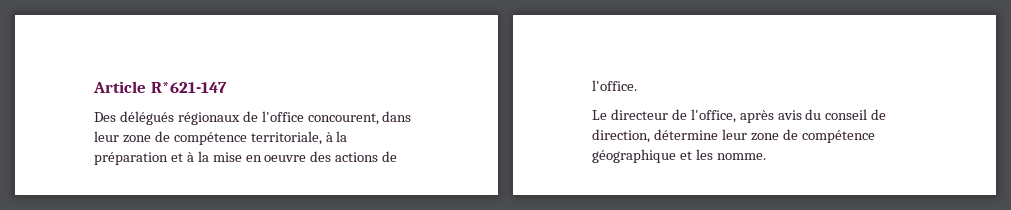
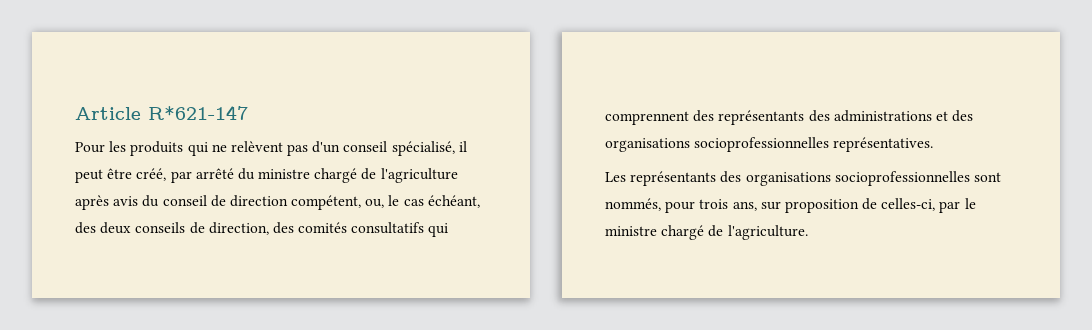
- Des délégués régionaux de l'office concourent, dans leur zone de compétence territoriale, à la préparation et à la mise en oeuvre des actions de l'office.
- Le directeur de l'office, après avis du conseil de direction, détermine leur zone de compétence géographique et les nomme.
+ Pour les produits qui ne relèvent pas d'un conseil spécialisé, il peut être créé, par arrêté du ministre chargé de l'agriculture après avis du conseil de direction compétent, ou, le cas échéant, des deux conseils de direction, des comités consultatifs qui comprennent des représentants des administrations et des organisations socioprofessionnelles représentatives.
+ Les représentants des organisations socioprofessionnelles sont nommés, pour trois ans, sur proposition de celles-ci, par le ministre chargé de l'agriculture.

